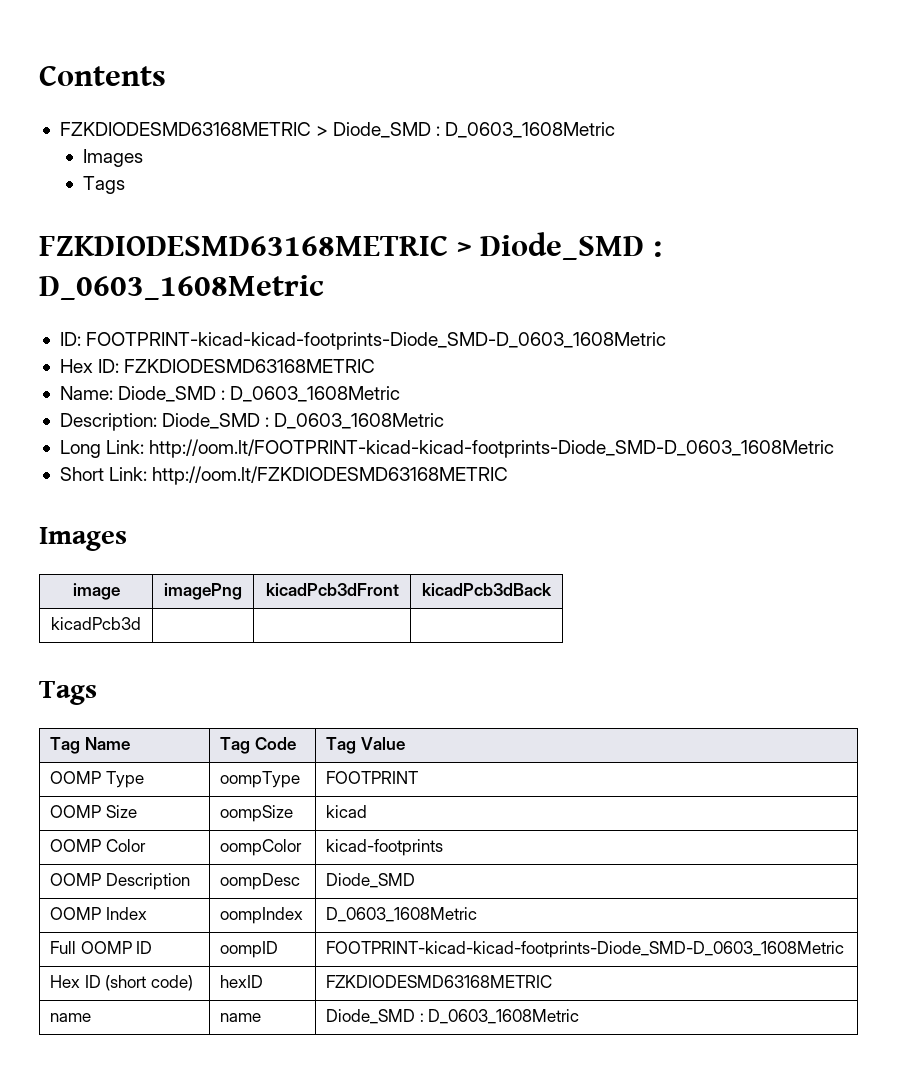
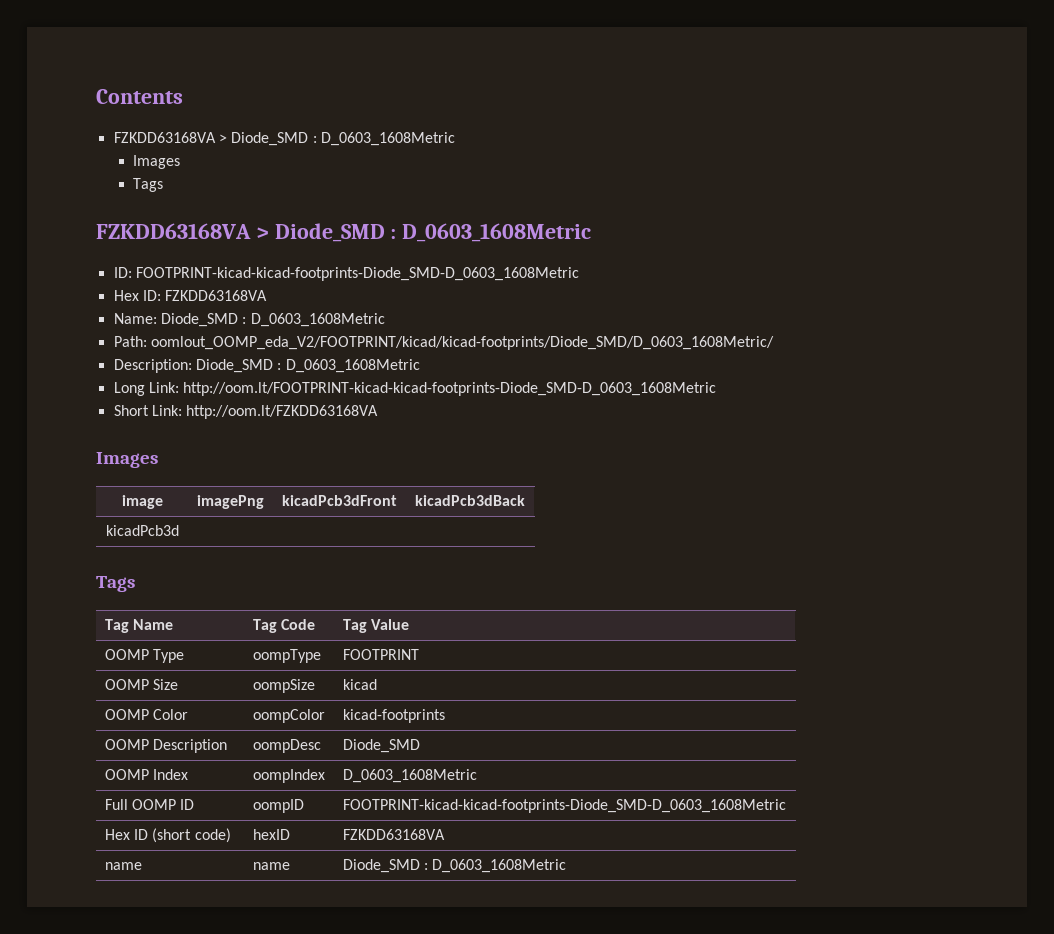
  Contents
- FZKDIODESMD63168METRIC > Diode_SMD : D_0603_1608Metric
+ FZKDD63168VA > Diode_SMD : D_0603_1608Metric
  Images
  Tags
- FZKDIODESMD63168METRIC > Diode_SMD : D_0603_1608Metric
+ FZKDD63168VA > Diode_SMD : D_0603_1608Metric
- Hex ID: FZKDIODESMD63168METRIC
+ Hex ID: FZKDD63168VA
+ Path: oomlout_OOMP_eda_V2/FOOTPRINT/kicad/kicad-footprints/Diode_SMD/D_0603_1608Metric/
- Short Link: http://oom.lt/FZKDIODESMD63168METRIC
+ Short Link: http://oom.lt/FZKDD63168VA
- Hex ID (short code) | hexID | FZKDIODESMD63168METRIC
+ Hex ID (short code) | hexID | FZKDD63168VA

